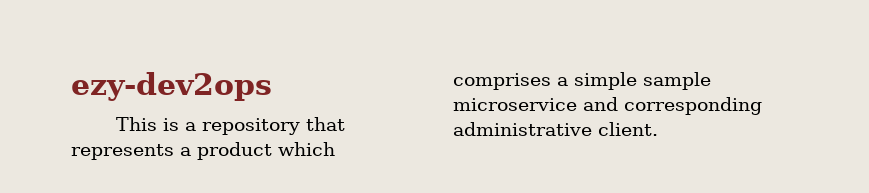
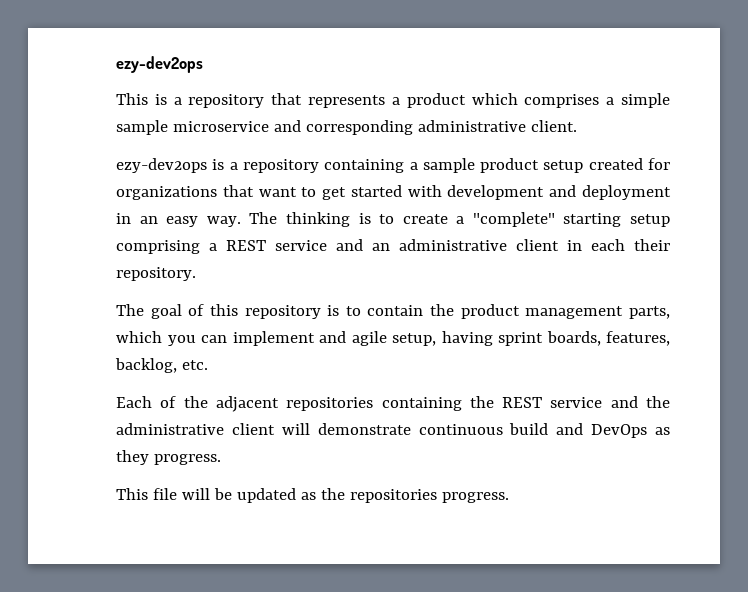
+ ezy-dev2ops is a repository containing a sample product setup created for organizations that want to get started with development and deployment in an easy way. The thinking is to create a "complete" starting setup comprising a REST service and an administrative client in each their repository.
+ The goal of this repository is to contain the product management parts, which you can implement and agile setup, having sprint boards, features, backlog, etc.
+ Each of the adjacent repositories containing the REST service and the administrative client will demonstrate continuous build and DevOps as they progress.
+ This file will be updated as the repositories progress.

